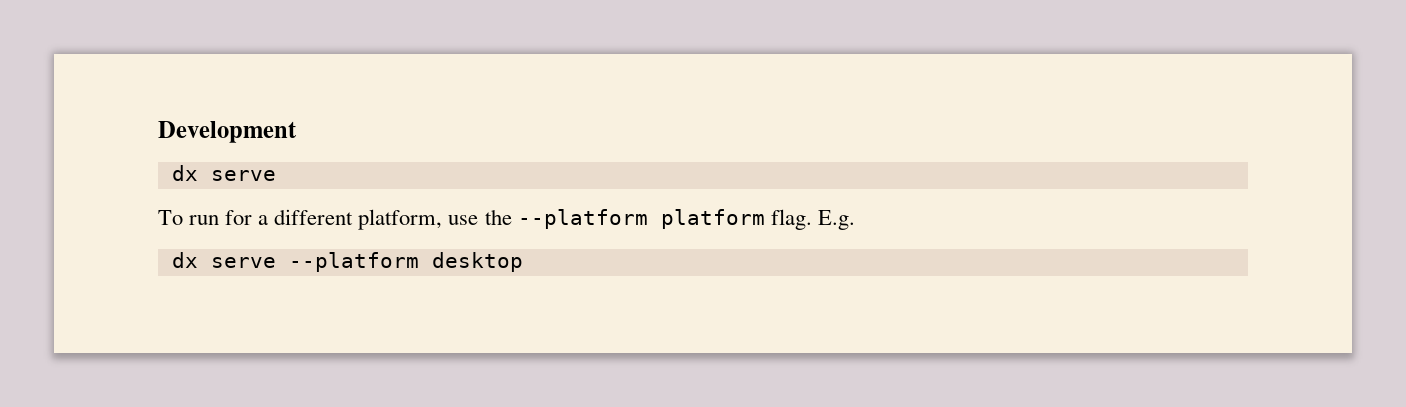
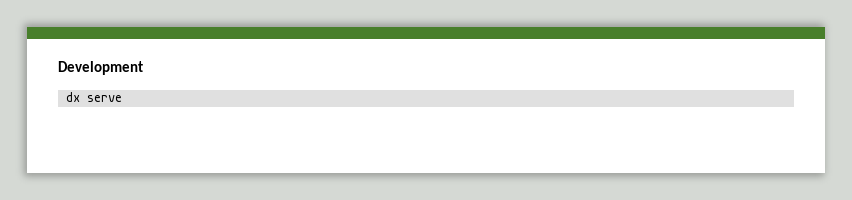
- To run for a different platform, use the --platform platform flag. E.g.
- dx serve --platform desktop

